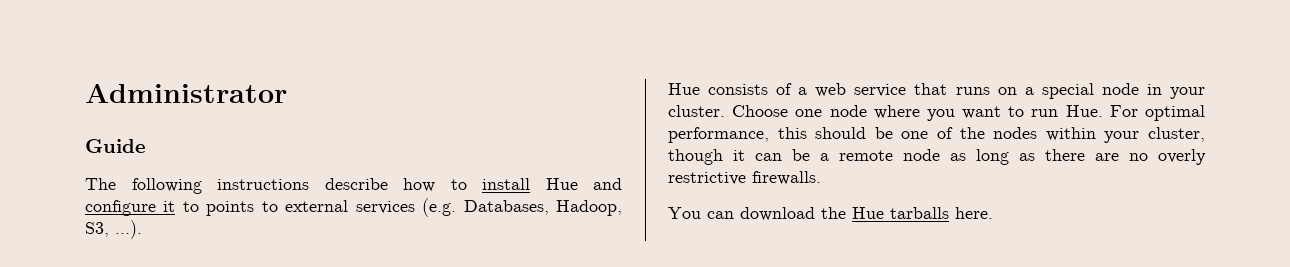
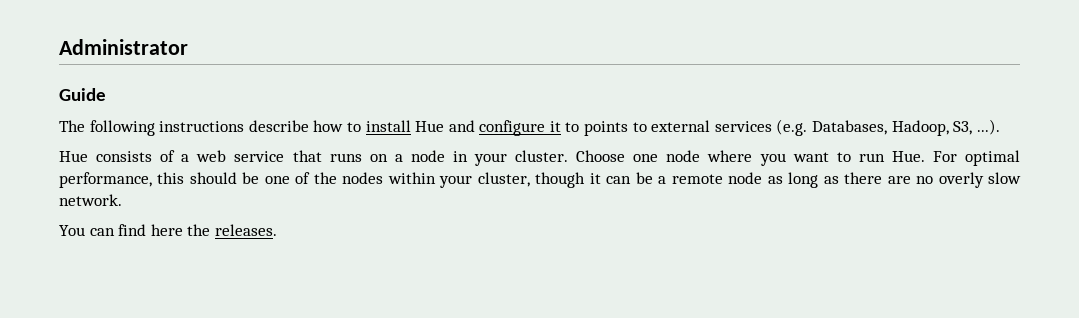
- Hue consists of a web service that runs on a special node in your cluster.
+ Hue consists of a web service that runs on a node in your cluster.
- Choose one node where you want to run Hue. For optimal performance, this should be one of the nodes within your cluster, though it can be a remote node as long as there are no overly restrictive firewalls.
+ Choose one node where you want to run Hue. For optimal performance, this should be one of the nodes within your cluster, though it can be a remote node as long as there are no overly slow network.
- You can download the Hue tarballs here.
+ You can find here the releases.

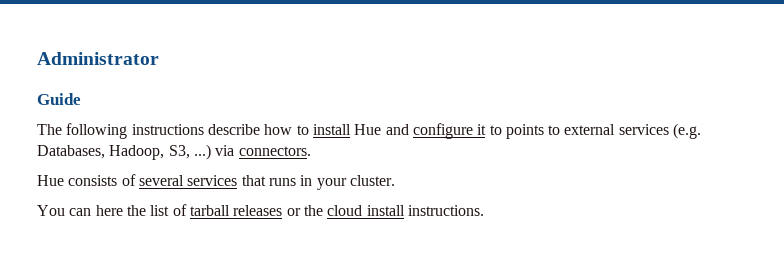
- The following instructions describe how to install Hue and configure it to points to external services (e.g. Databases, Hadoop, S3, ...).
+ The following instructions describe how to install Hue and configure it to points to external services (e.g. Databases, Hadoop, S3, ...) via connectors.
- Hue consists of a web service that runs on a node in your cluster. Choose one node where you want to run Hue. For optimal performance, this should be one of the nodes within your cluster, though it can be a remote node as long as there are no overly slow network.
+ Hue consists of several services that runs in your cluster.
- You can find here the releases.
+ You can here the list of tarball releases or the cloud install instructions.

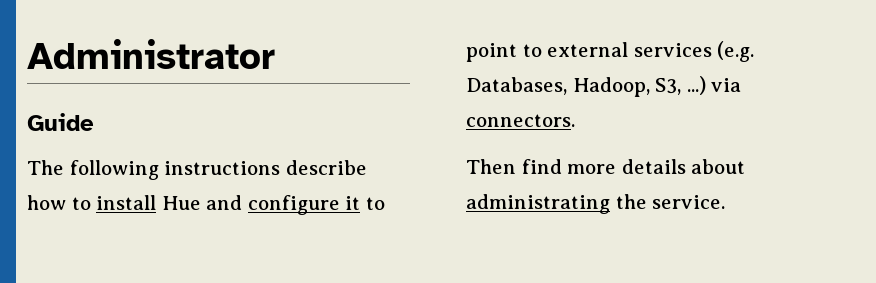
- The following instructions describe how to install Hue and configure it to points to external services (e.g. Databases, Hadoop, S3, ...) via connectors.
+ The following instructions describe how to install Hue and configure it to point to external services (e.g. Databases, Hadoop, S3, ...) via connectors.
- Hue consists of several services that runs in your cluster.
- You can here the list of tarball releases or the cloud install instructions.
+ Then find more details about administrating the service.

